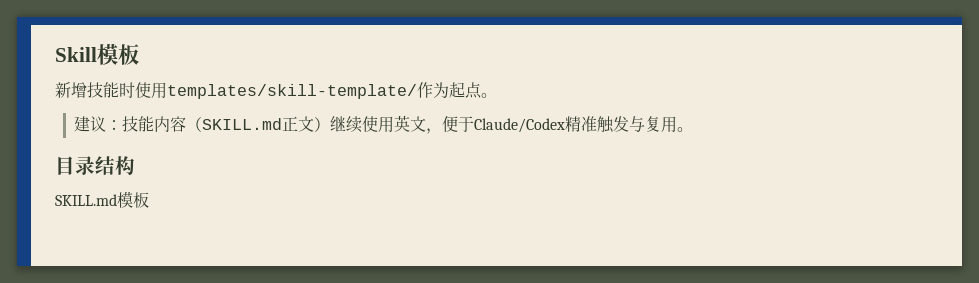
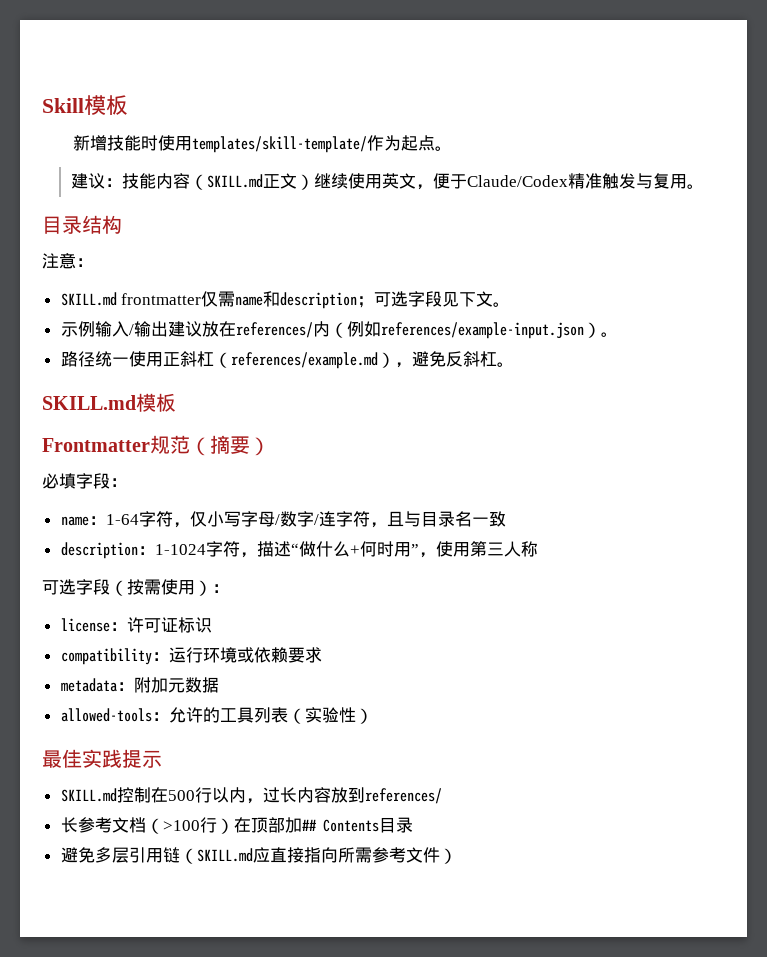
+ 注意：
+ SKILL.md frontmatter仅需name和description；可选字段见下文。
+ 示例输入/输出建议放在references/内（例如references/example-input.json）。
+ 路径统一使用正斜杠（references/example.md），避免反斜杠。
  SKILL.md模板
+ Frontmatter规范（摘要）
+ 必填字段：
+ name：1-64字符，仅小写字母/数字/连字符，且与目录名一致
+ description：1-1024字符，描述“做什么+何时用”，使用第三人称
+ 可选字段（按需使用）：
+ license：许可证标识
+ compatibility：运行环境或依赖要求
+ metadata：附加元数据
+ allowed-tools：允许的工具列表（实验性）
+ 最佳实践提示
+ SKILL.md控制在500行以内，过长内容放到references/
+ 长参考文档（>100行）在顶部加## Contents目录
+ 避免多层引用链（SKILL.md应直接指向所需参考文件）

